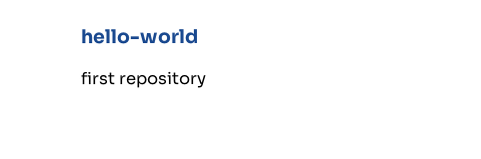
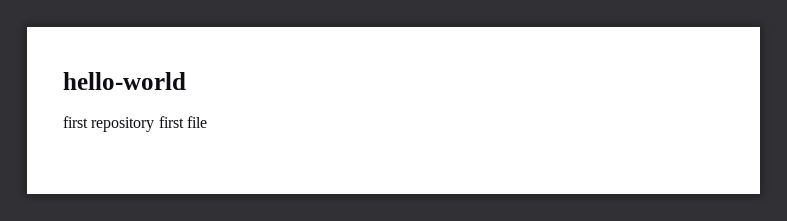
- first repository
+ first repository first file

